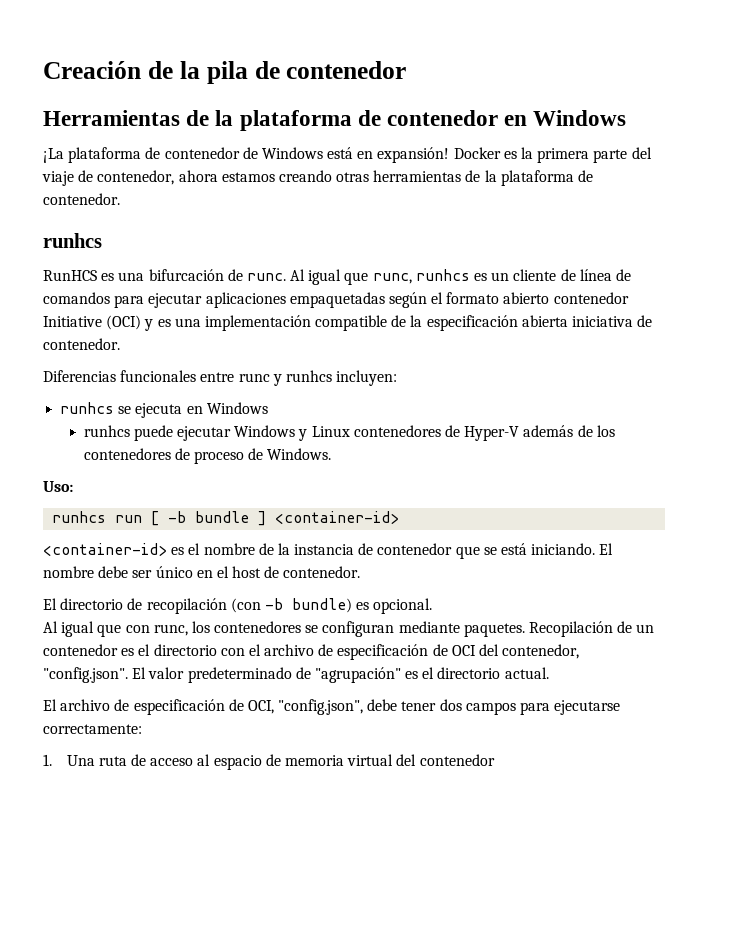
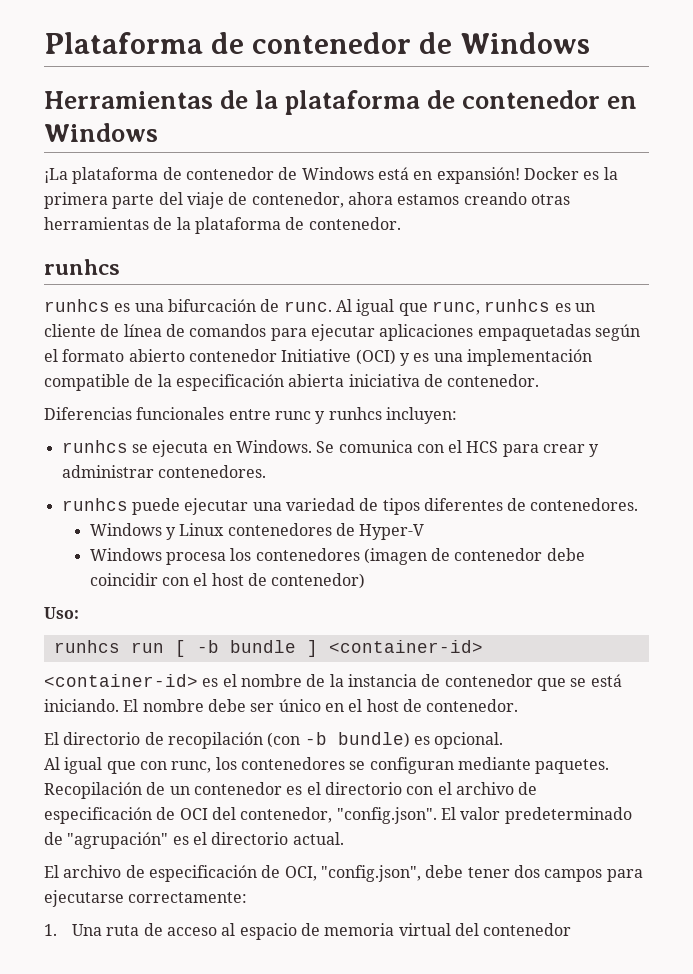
- Creación de la pila de contenedor
+ Plataforma de contenedor de Windows
- RunHCS es una bifurcación de runc.
+ runhcs es una bifurcación de runc.
- runhcs se ejecuta en Windows
- runhcs puede ejecutar Windows y Linux contenedores de Hyper-V además de los contenedores de proceso de Windows.
+ runhcs se ejecuta en Windows. Se comunica con el HCS para crear y administrar contenedores.
+ runhcs puede ejecutar una variedad de tipos diferentes de contenedores.
+ Windows y Linux contenedores de Hyper-V
+ Windows procesa los contenedores (imagen de contenedor debe coincidir con el host de contenedor)

